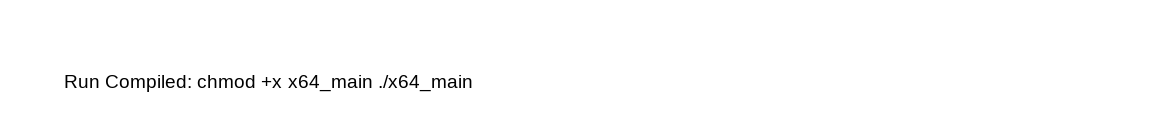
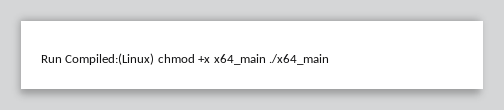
- Run Compiled: chmod +x x64_main ./x64_main
+ Run Compiled:(Linux) chmod +x x64_main ./x64_main

